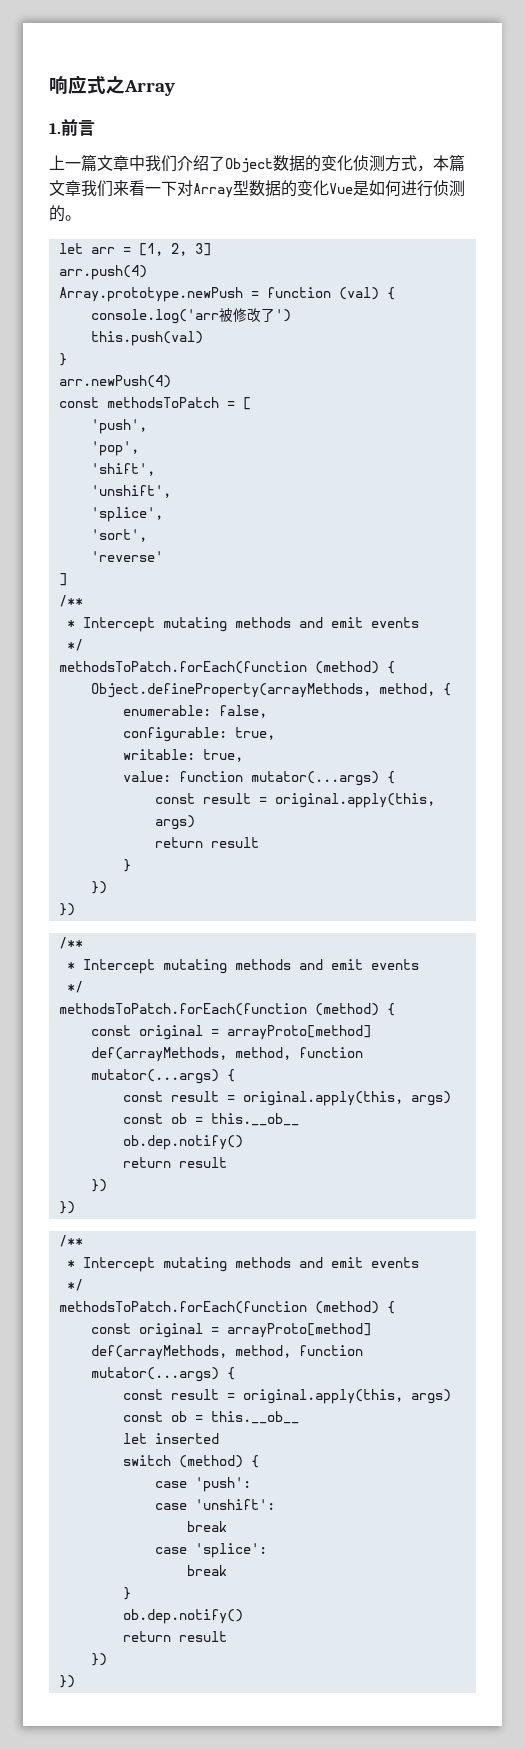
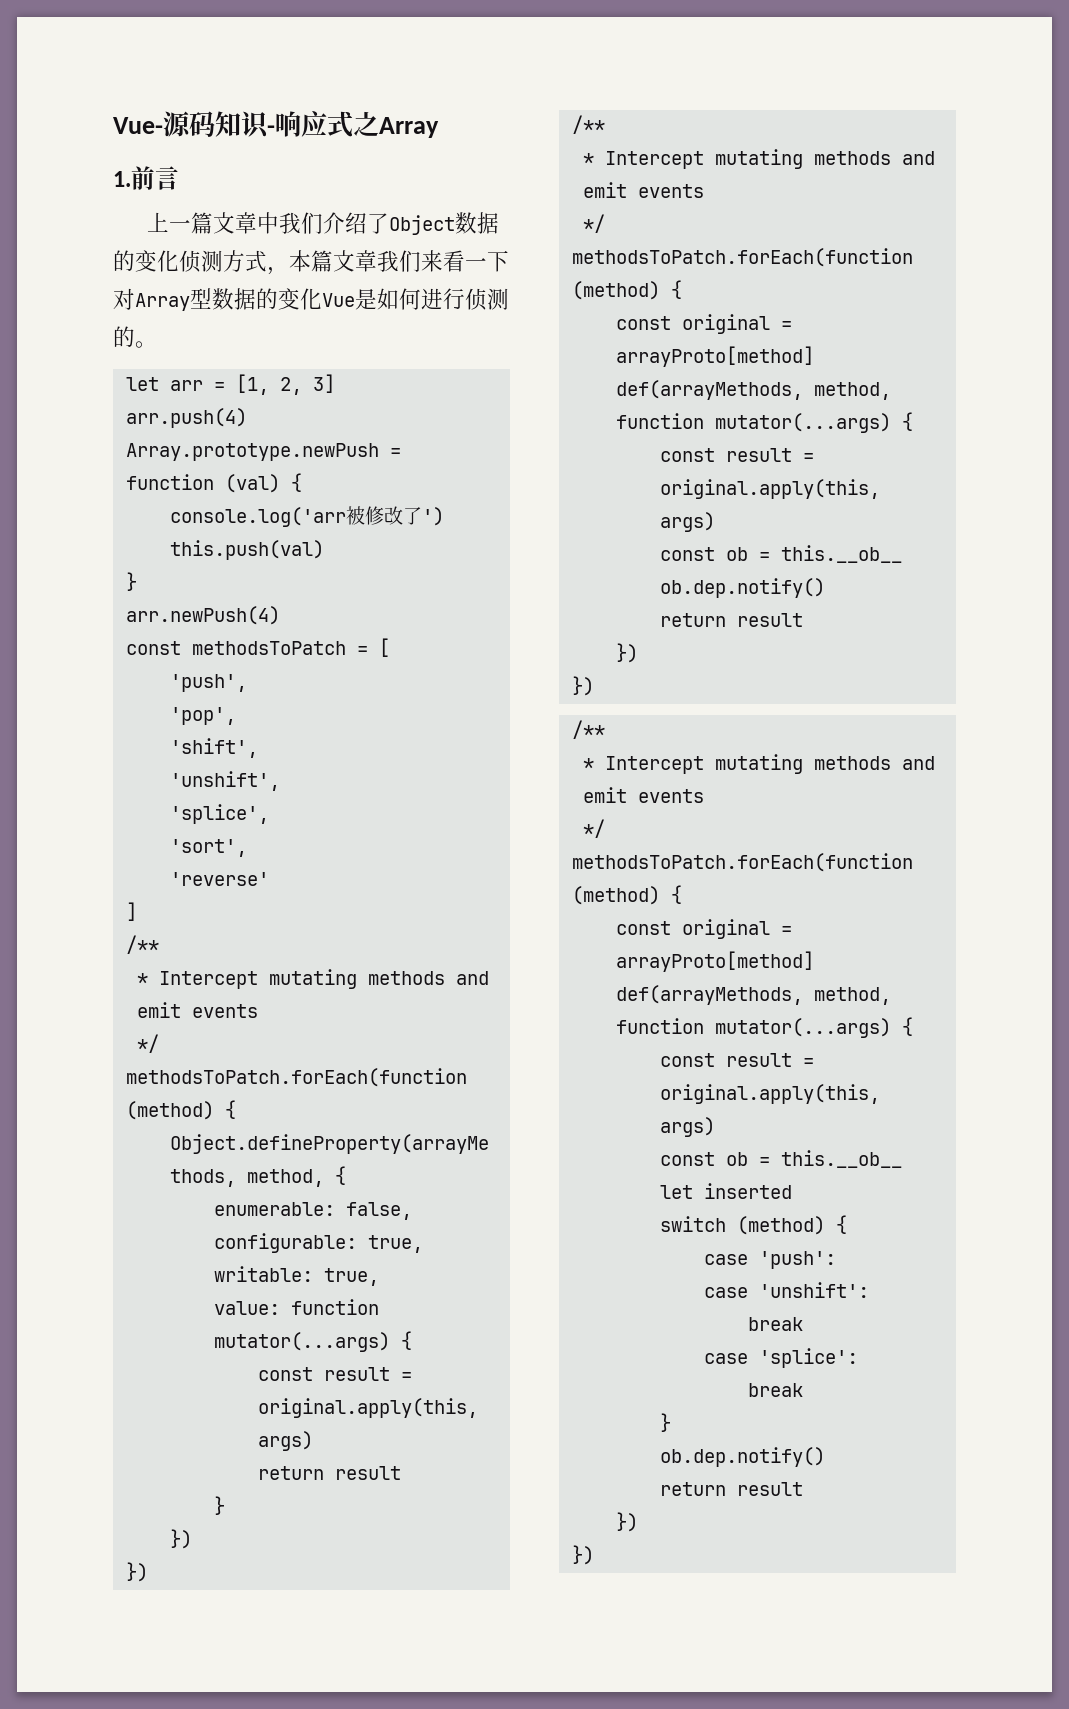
- 响应式之Array
+ Vue-源码知识-响应式之Array

